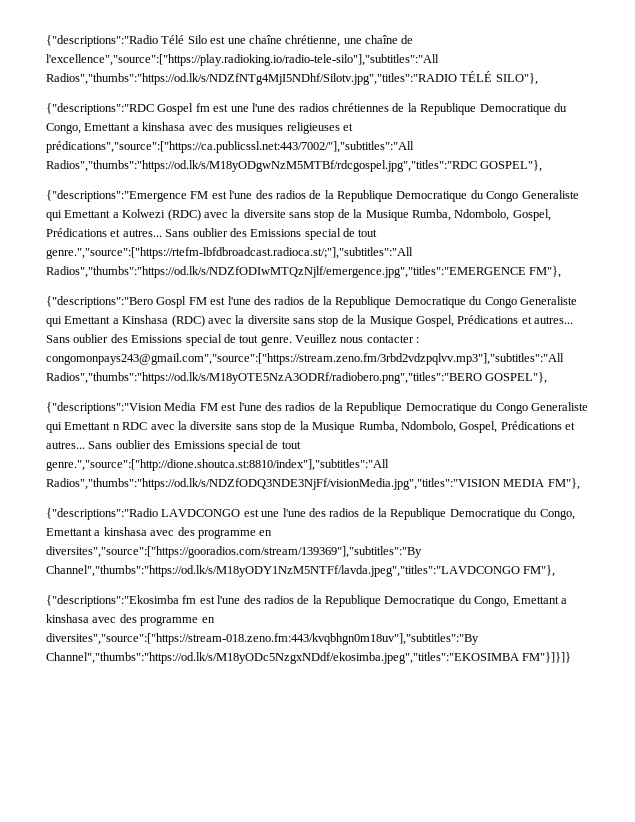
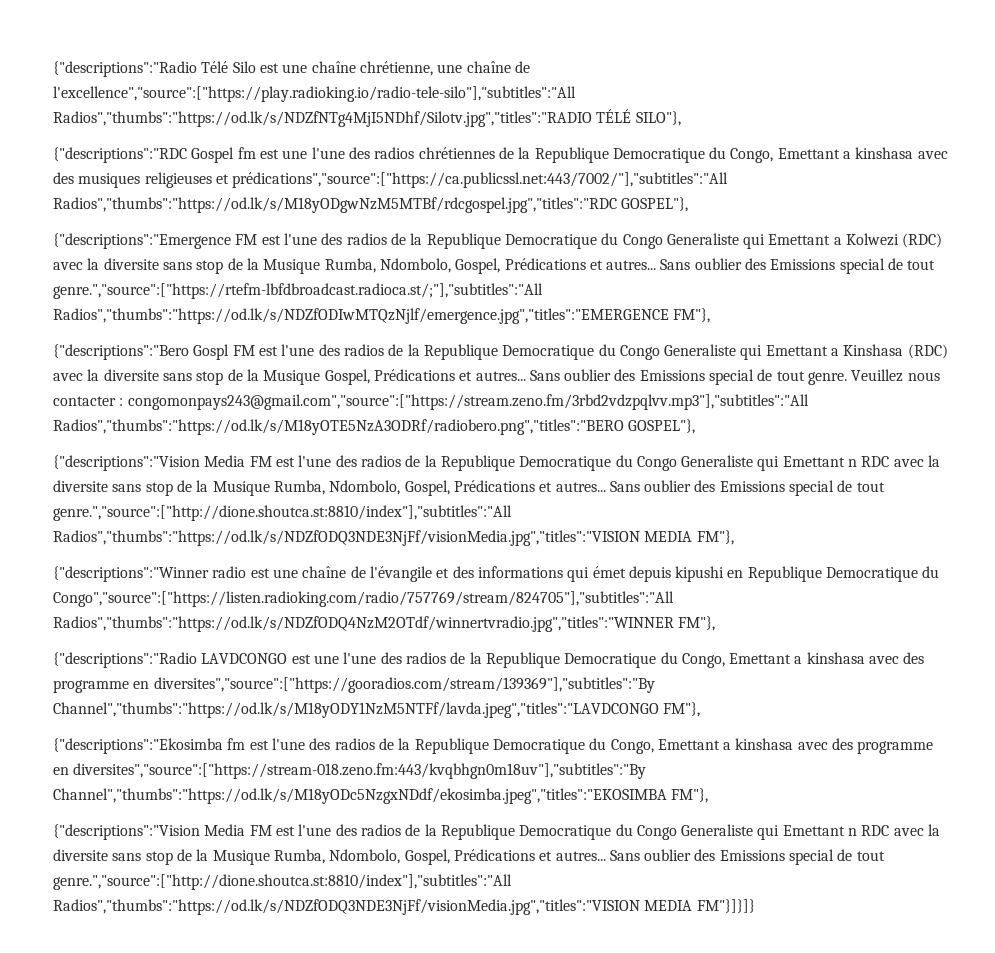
+ {"descriptions":"Winner radio est une chaîne de l'évangile et des informations qui émet depuis kipushi en Republique Democratique du Congo","source":["https://listen.radioking.com/radio/757769/stream/824705"],"subtitles":"All Radios","thumbs":"https://od.lk/s/NDZfODQ4NzM2OTdf/winnertvradio.jpg","titles":"WINNER FM"},
- {"descriptions":"Ekosimba fm est l'une des radios de la Republique Democratique du Congo, Emettant a kinshasa avec des programme en diversites","source":["https://stream-018.zeno.fm:443/kvqbhgn0m18uv"],"subtitles":"By Channel","thumbs":"https://od.lk/s/M18yODc5NzgxNDdf/ekosimba.jpeg","titles":"EKOSIMBA FM"}]}]}
+ {"descriptions":"Ekosimba fm est l'une des radios de la Republique Democratique du Congo, Emettant a kinshasa avec des programme en diversites","source":["https://stream-018.zeno.fm:443/kvqbhgn0m18uv"],"subtitles":"By Channel","thumbs":"https://od.lk/s/M18yODc5NzgxNDdf/ekosimba.jpeg","titles":"EKOSIMBA FM"},
+ {"descriptions":"Vision Media FM est l'une des radios de la Republique Democratique du Congo Generaliste qui Emettant n RDC avec la diversite sans stop de la Musique Rumba, Ndombolo, Gospel, Prédications et autres... Sans oublier des Emissions special de tout genre.","source":["http://dione.shoutca.st:8810/index"],"subtitles":"All Radios","thumbs":"https://od.lk/s/NDZfODQ3NDE3NjFf/visionMedia.jpg","titles":"VISION MEDIA FM"}]}]}

